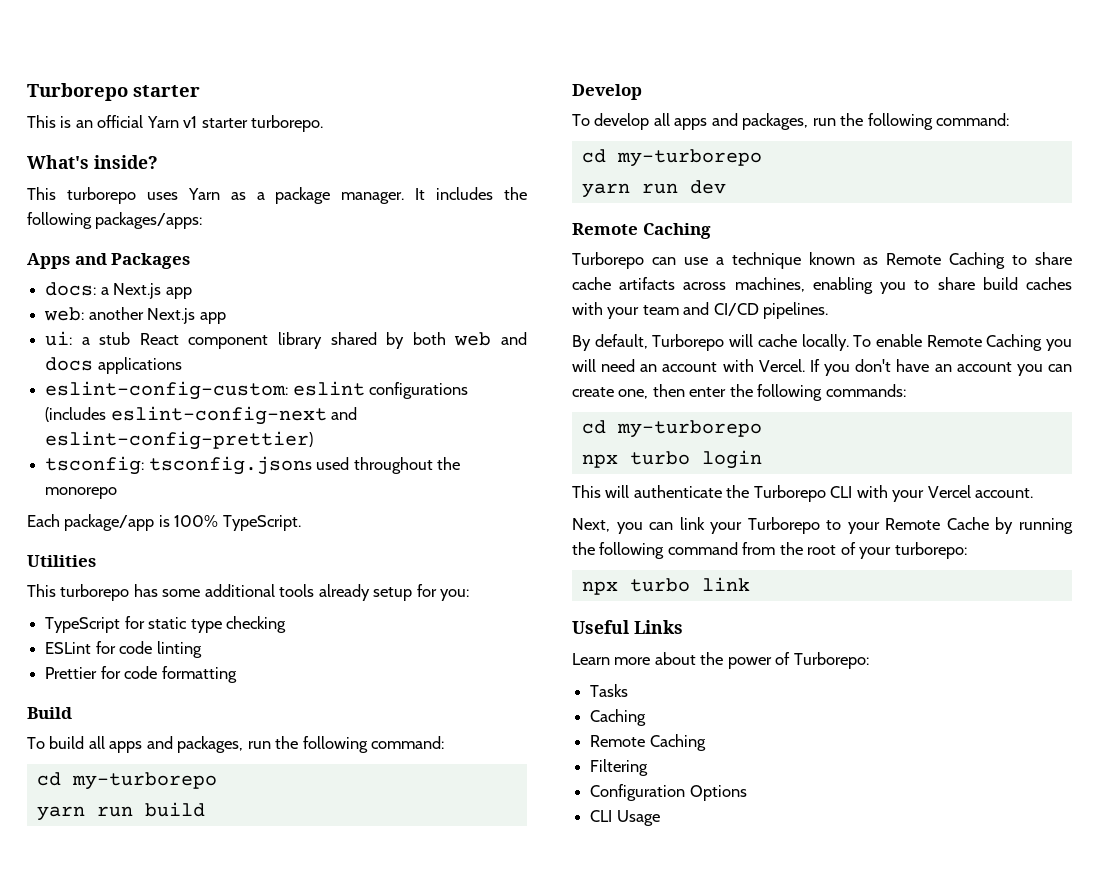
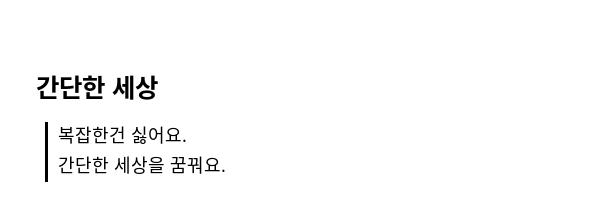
- Turborepo starter
- This is an official Yarn v1 starter turborepo.
- What's inside?
- This turborepo uses Yarn as a package manager. It includes the following packages/apps:
- Apps and Packages
- docs: a Next.js app
- web: another Next.js app
- ui: a stub React component library shared by both web and docs applications
- eslint-config-custom: eslint configurations (includes eslint-config-next and eslint-config-prettier)
- tsconfig: tsconfig.jsons used throughout the monorepo
- Each package/app is 100% TypeScript.
- Utilities
- This turborepo has some additional tools already setup for you:
- TypeScript for static type checking
- ESLint for code linting
- Prettier for code formatting
- Build
- To build all apps and packages, run the following command:
- cd my-turborepo
- yarn run build
- Develop
- To develop all apps and packages, run the following command:
- cd my-turborepo
- yarn run dev
- Remote Caching
- Turborepo can use a technique known as Remote Caching to share cache artifacts across machines, enabling you to share build caches with your team and CI/CD pipelines.
- By default, Turborepo will cache locally. To enable Remote Caching you will need an account with Vercel. If you don't have an account you can create one, then enter the following commands:
- cd my-turborepo
- npx turbo login
- This will authenticate the Turborepo CLI with your Vercel account.
- Next, you can link your Turborepo to your Remote Cache by running the following command from the root of your turborepo:
- npx turbo link
- Useful Links
- Learn more about the power of Turborepo:
- Tasks
- Caching
- Remote Caching
- Filtering
- Configuration Options
- CLI Usage
+ 간단한 세상
+ 복잡한건 싫어요.
+ 간단한 세상을 꿈꿔요.

